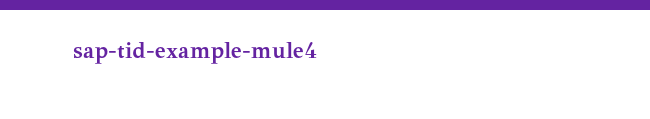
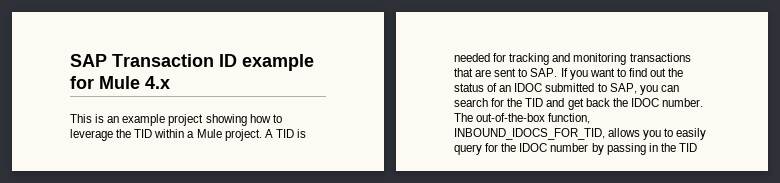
- sap-tid-example-mule4
+ SAP Transaction ID example for Mule 4.x
+ This is an example project showing how to leverage the TID within a Mule project. A TID is needed for tracking and monitoring transactions that are sent to SAP. If you want to find out the status of an IDOC submitted to SAP, you can search for the TID and get back the IDOC number. The out-of-the-box function, INBOUND_IDOCS_FOR_TID, allows you to easily query for the IDOC number by passing in the TID

